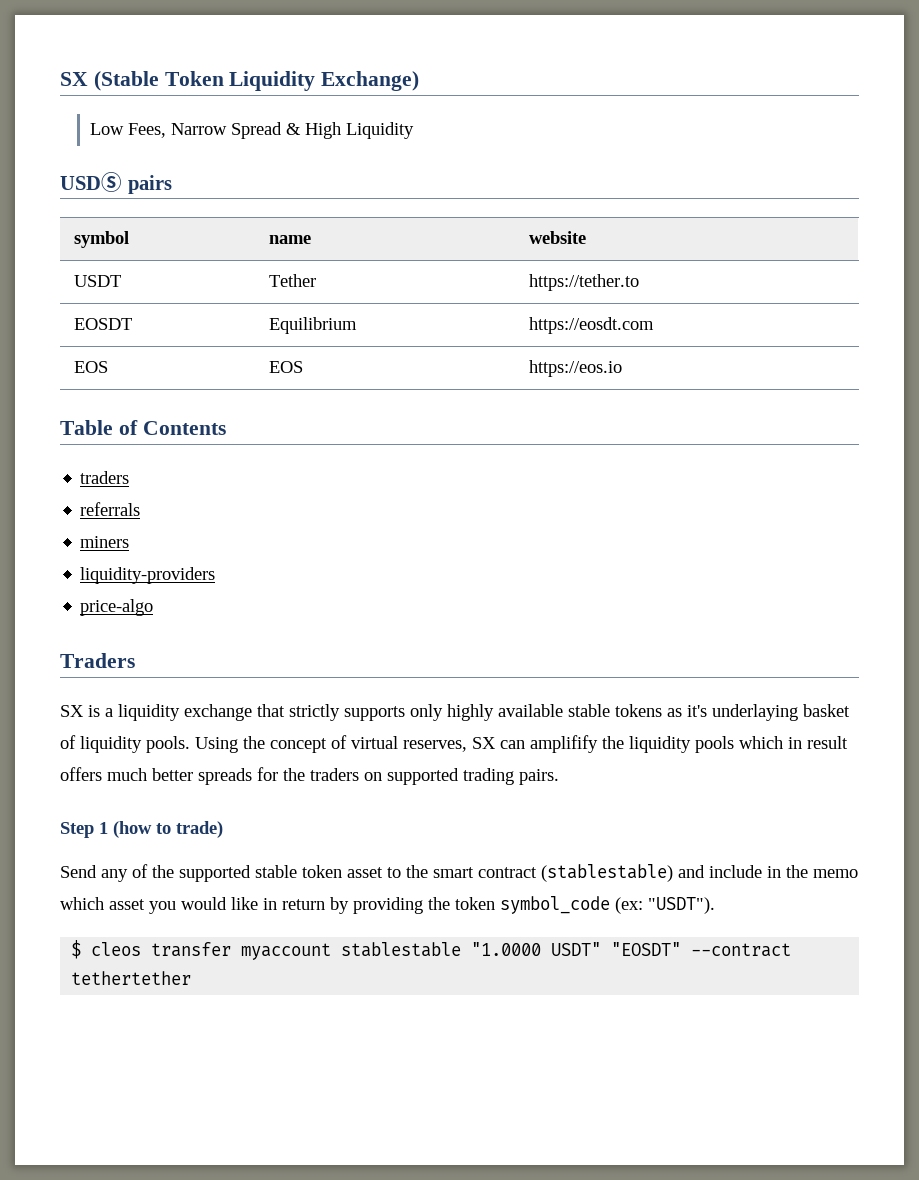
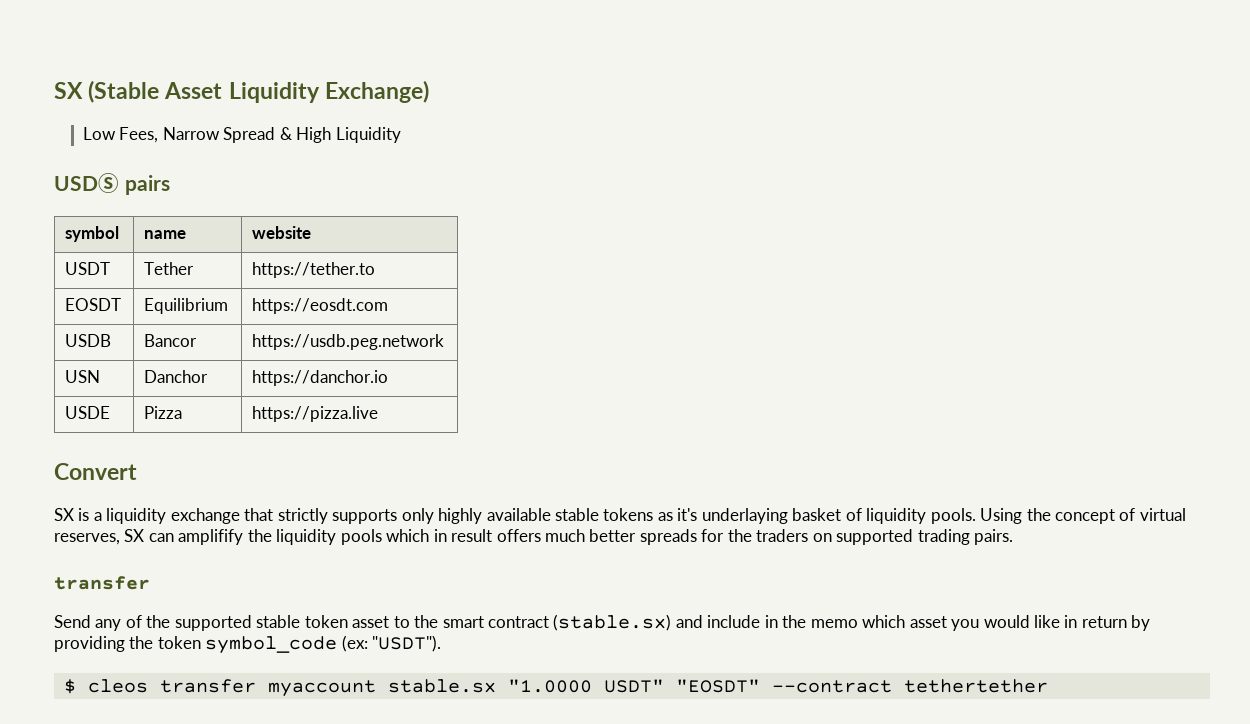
- SX (Stable Token Liquidity Exchange)
+ SX (Stable Asset Liquidity Exchange)
- EOS | EOS | https://eos.io
- Table of Contents
- traders
- referrals
- miners
- liquidity-providers
- price-algo
- Traders
+ USDB | Bancor | https://usdb.peg.network
+ USN | Danchor | https://danchor.io
+ USDE | Pizza | https://pizza.live
+ Convert
  Using the concept of virtual reserves, SX can amplifify the liquidity pools which in result offers much better spreads for the traders on supported trading pairs.
- Step 1 (how to trade)
+ transfer
- Send any of the supported stable token asset to the smart contract (stablestable) and include in the memo which asset you would like in return by providing the token symbol_code (ex: "USDT").
+ Send any of the supported stable token asset to the smart contract (stable.sx) and include in the memo which asset you would like in return by providing the token symbol_code (ex: "USDT").
- $ cleos transfer myaccount stablestable "1.0000 USDT" "EOSDT" --contract tethertether
+ $ cleos transfer myaccount stable.sx "1.0000 USDT" "EOSDT" --contract tethertether

